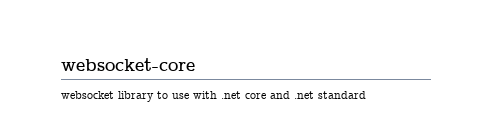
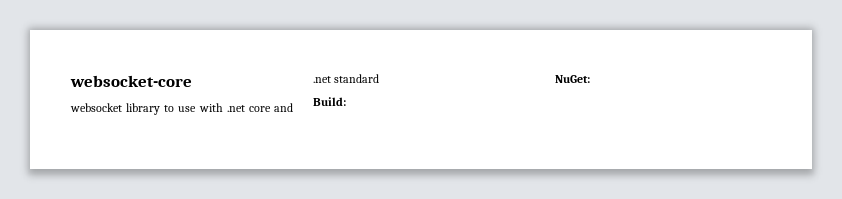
+ Build:
+ NuGet:

